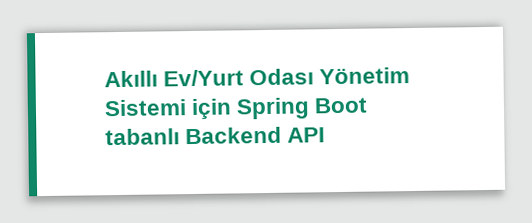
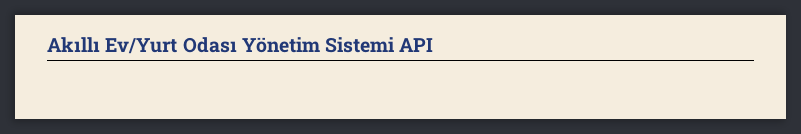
- Akıllı Ev/Yurt Odası Yönetim Sistemi için Spring Boot tabanlı Backend API
+ Akıllı Ev/Yurt Odası Yönetim Sistemi API

